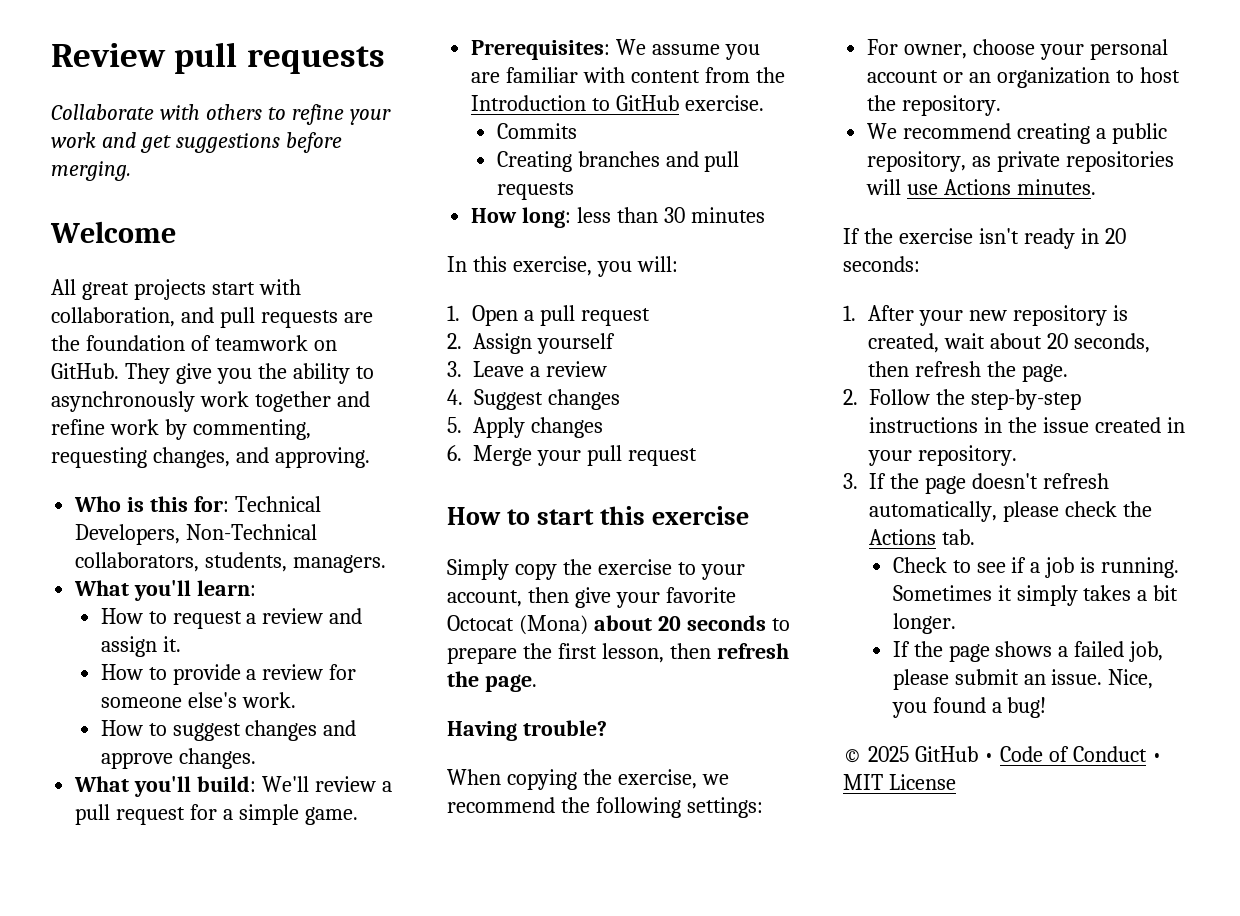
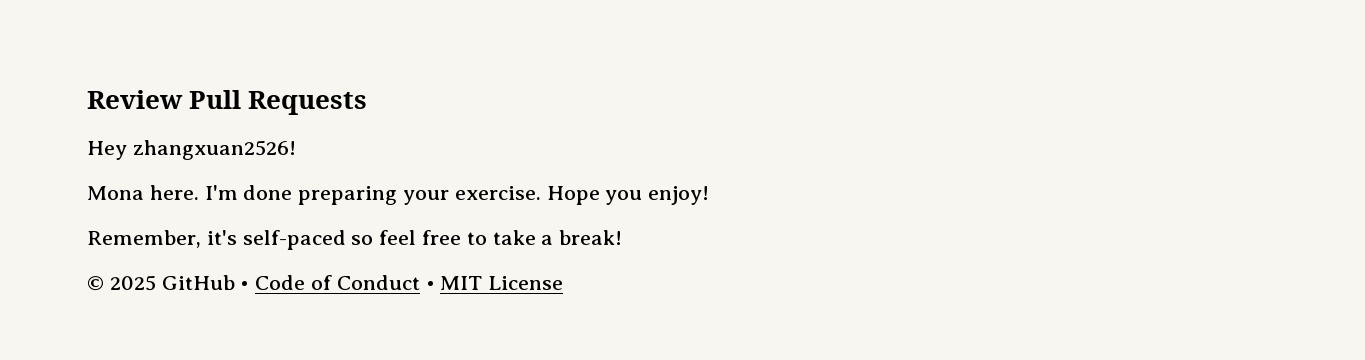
- Review pull requests
- Collaborate with others to refine your work and get suggestions before merging.
- Welcome
- All great projects start with collaboration, and pull requests are the foundation of teamwork on GitHub. They give you the ability to asynchronously work together and refine work by commenting, requesting changes, and approving.
- Who is this for: Technical Developers, Non-Technical collaborators, students, managers.
- What you'll learn:
- How to request a review and assign it.
- How to provide a review for someone else's work.
- How to suggest changes and approve changes.
- What you'll build: We'll review a pull request for a simple game.
- Prerequisites: We assume you are familiar with content from the Introduction to GitHub exercise.
- Commits
- Creating branches and pull requests
- How long: less than 30 minutes
- In this exercise, you will:
- 1. Open a pull request
- 2. Assign yourself
- 3. Leave a review
- 4. Suggest changes
- 5. Apply changes
- 6. Merge your pull request
- How to start this exercise
- Simply copy the exercise to your account, then give your favorite Octocat (Mona) about 20 seconds to prepare the first lesson, then refresh the page.
- Having trouble?
- When copying the exercise, we recommend the following settings:
- For owner, choose your personal account or an organization to host the repository.
- We recommend creating a public repository, as private repositories will use Actions minutes.
- If the exercise isn't ready in 20 seconds:
- 1. After your new repository is created, wait about 20 seconds, then refresh the page.
- 2. Follow the step-by-step instructions in the issue created in your repository.
- 3. If the page doesn't refresh automatically, please check the Actions tab.
- Check to see if a job is running. Sometimes it simply takes a bit longer.
- If the page shows a failed job, please submit an issue. Nice, you found a bug!
+ Review Pull Requests
+ Hey zhangxuan2526!
+ Mona here. I'm done preparing your exercise. Hope you enjoy!
+ Remember, it's self-paced so feel free to take a break!

